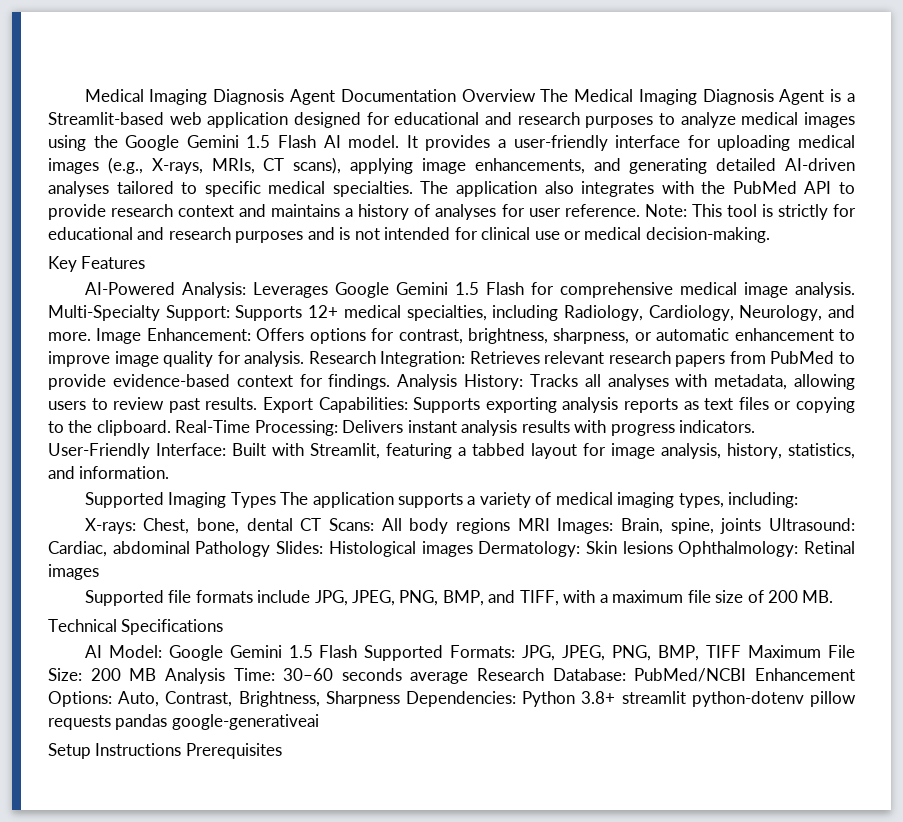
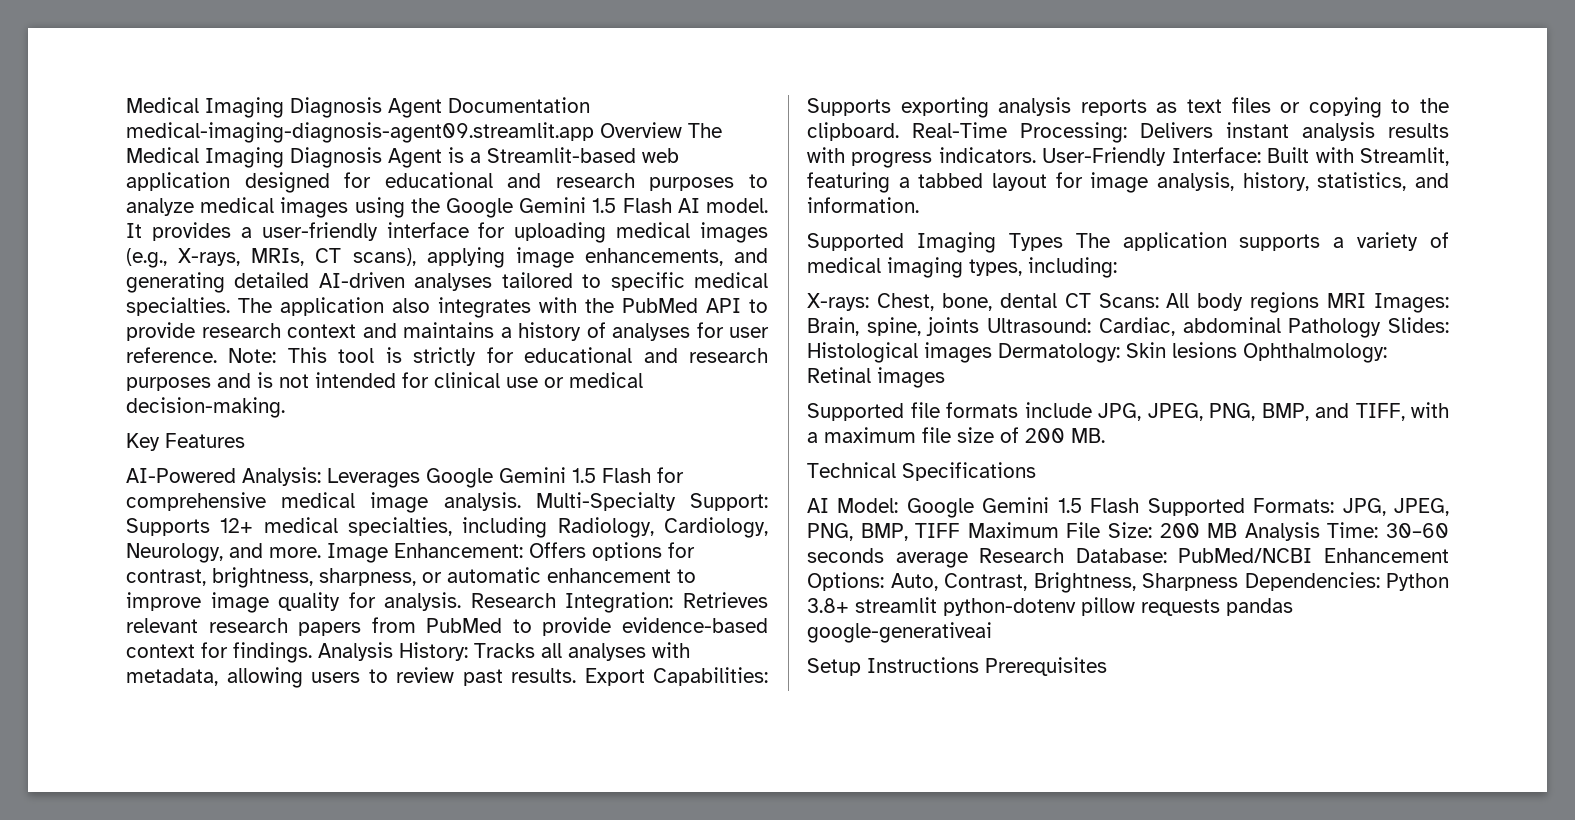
- Medical Imaging Diagnosis Agent Documentation Overview The Medical Imaging Diagnosis Agent is a Streamlit-based web application designed for educational and research purposes to analyze medical images using the Google Gemini 1.5 Flash AI model.
+ Medical Imaging Diagnosis Agent Documentation medical-imaging-diagnosis-agent09.streamlit.app Overview The Medical Imaging Diagnosis Agent is a Streamlit-based web application designed for educational and research purposes to analyze medical images using the Google Gemini 1.5 Flash AI model.

